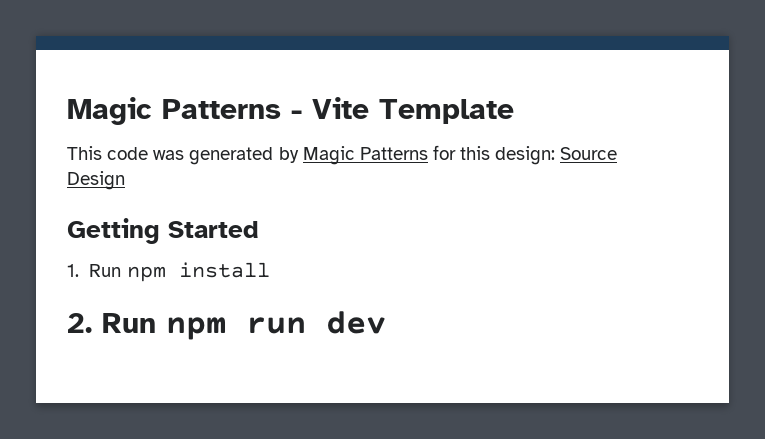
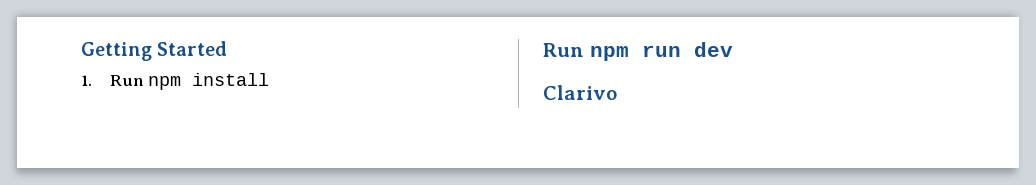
- Magic Patterns - Vite Template
- This code was generated by Magic Patterns for this design: Source Design
- 2. Run npm run dev
+ Run npm run dev
+ Clarivo

